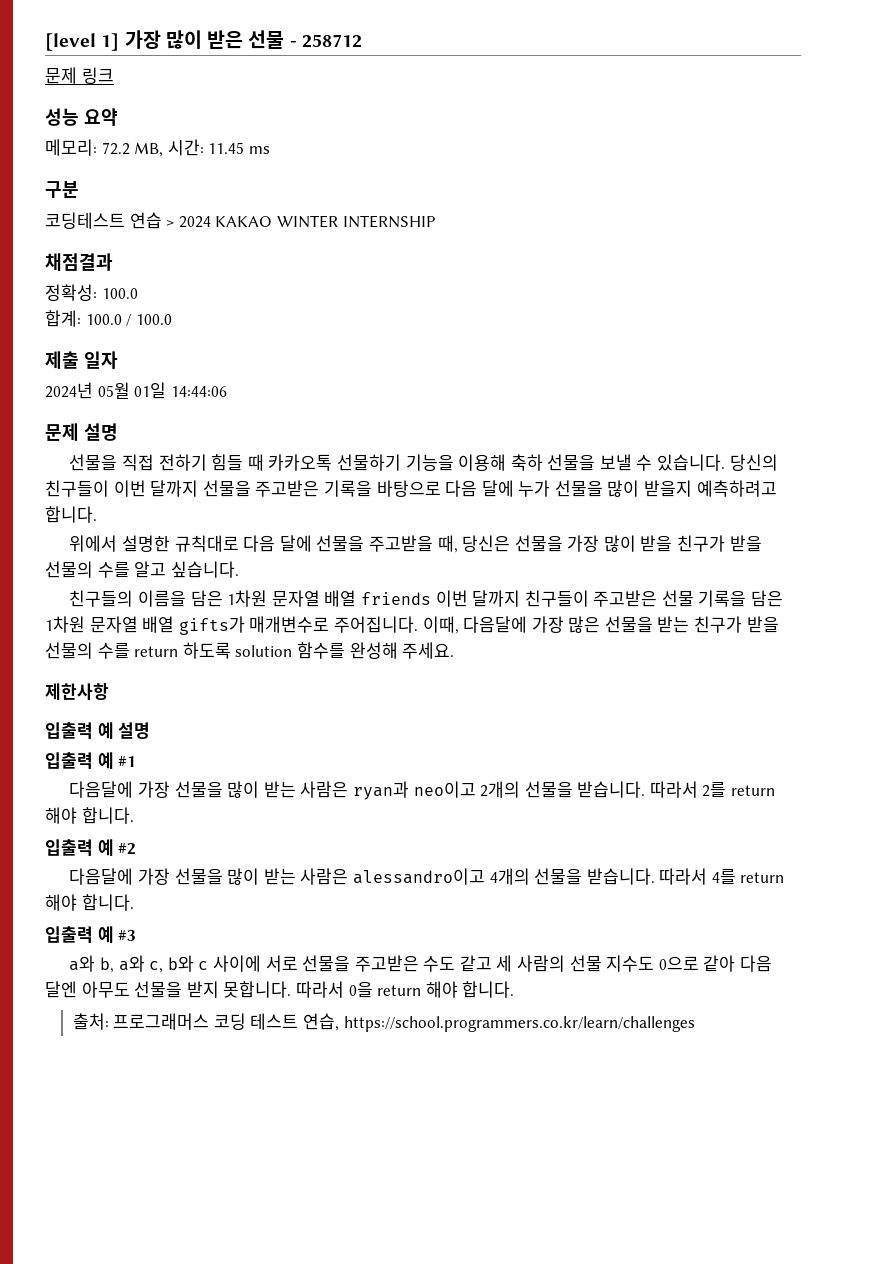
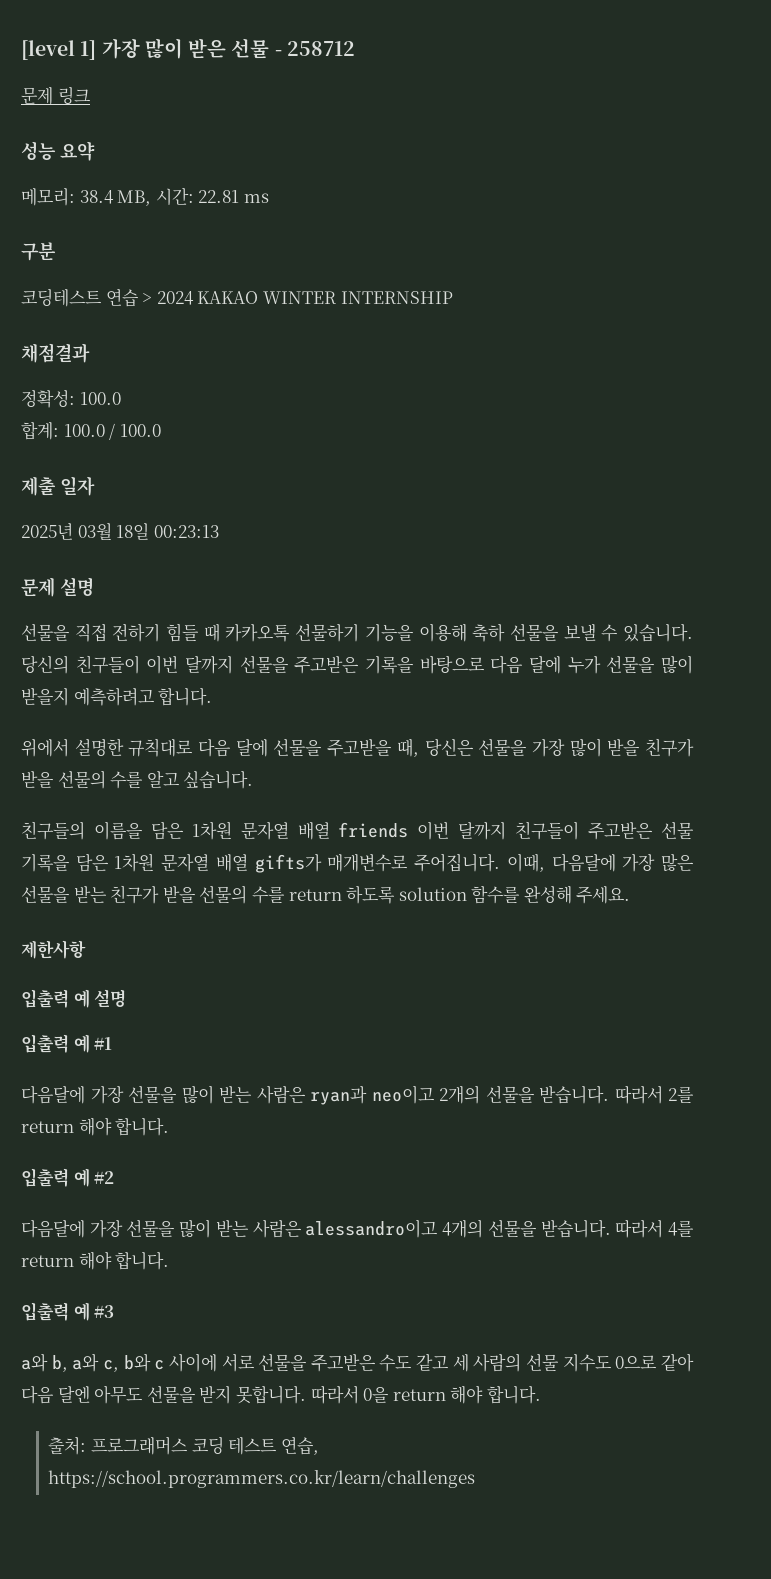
- 메모리: 72.2 MB, 시간: 11.45 ms
+ 메모리: 38.4 MB, 시간: 22.81 ms
- 2024년 05월 01일 14:44:06
+ 2025년 03월 18일 00:23:13

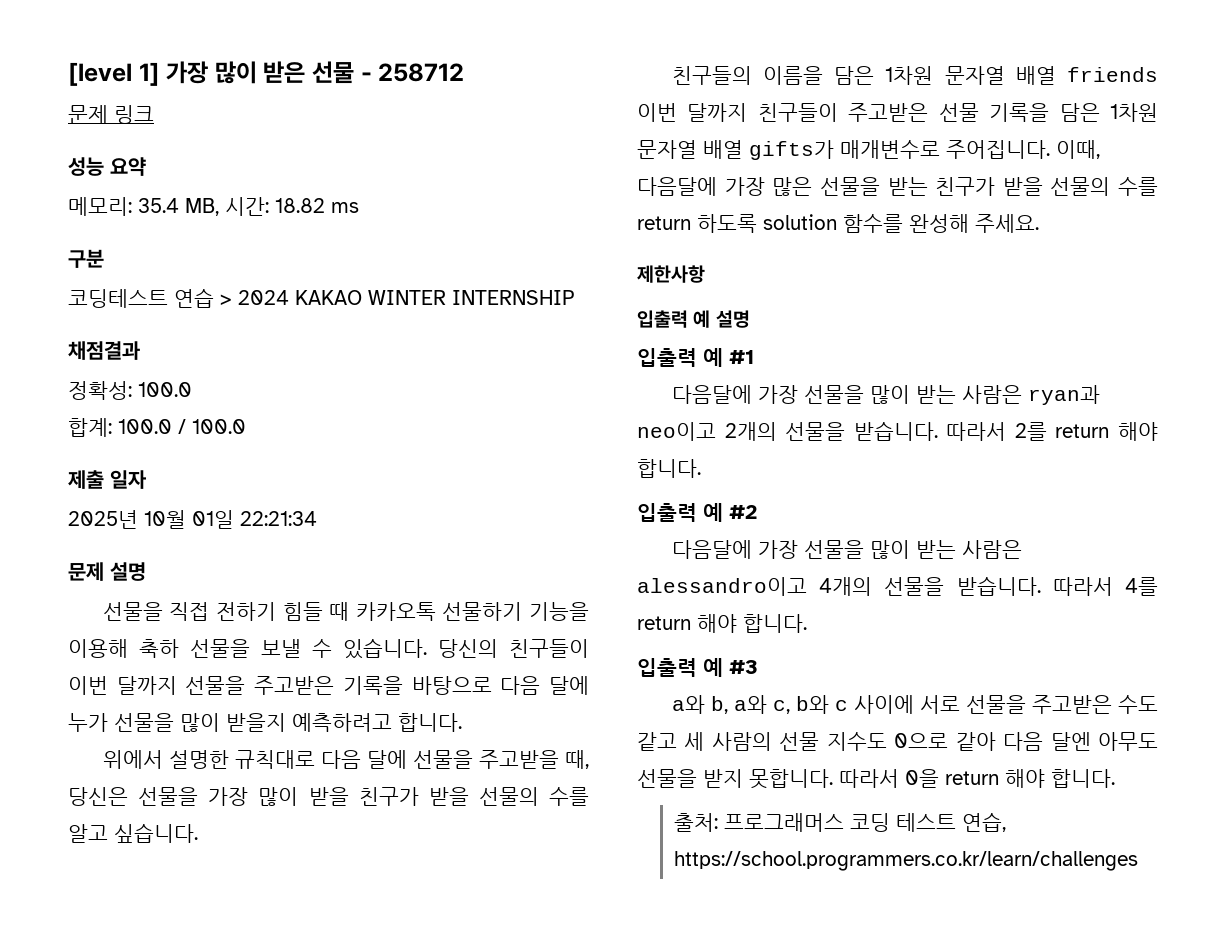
- 메모리: 38.4 MB, 시간: 22.81 ms
+ 메모리: 35.4 MB, 시간: 18.82 ms
- 2025년 03월 18일 00:23:13
+ 2025년 10월 01일 22:21:34

